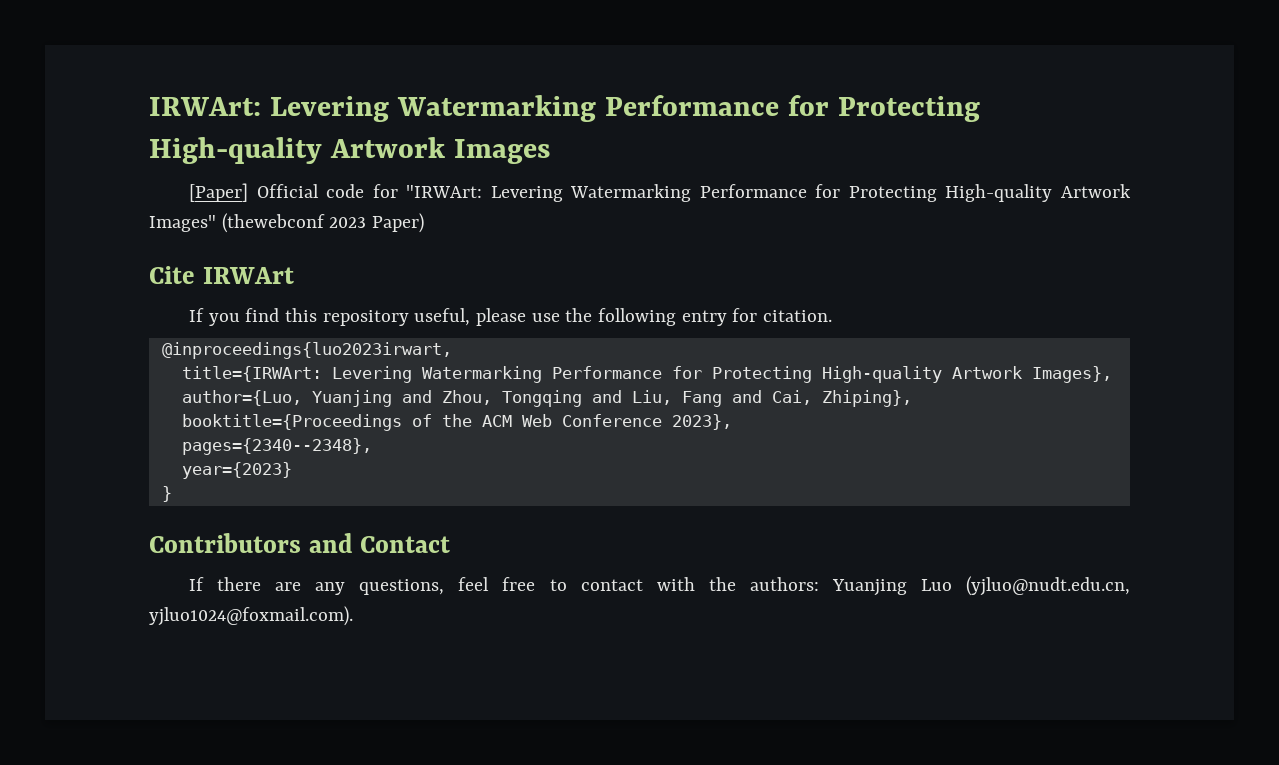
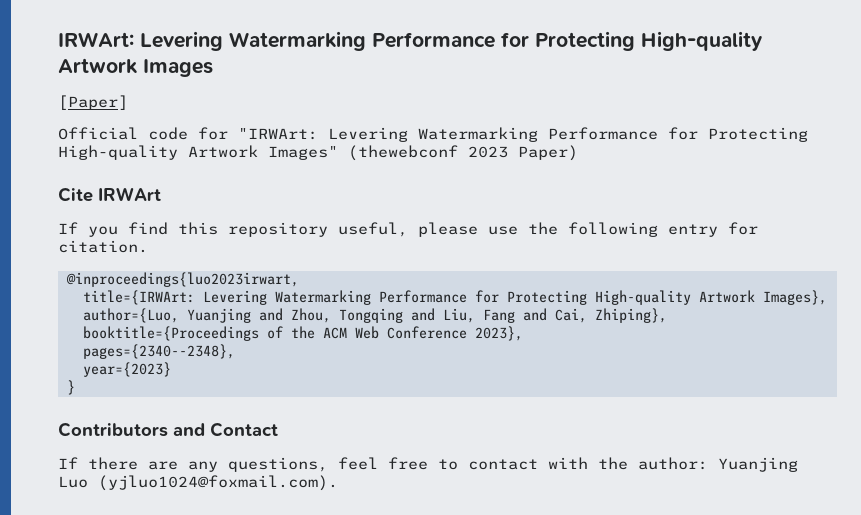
- [Paper] Official code for "IRWArt: Levering Watermarking Performance for Protecting High-quality Artwork Images" (thewebconf 2023 Paper)
+ [Paper]
+ Official code for "IRWArt: Levering Watermarking Performance for Protecting High-quality Artwork Images" (thewebconf 2023 Paper)
- If there are any questions, feel free to contact with the authors: Yuanjing Luo (yjluo@nudt.edu.cn, yjluo1024@foxmail.com).
+ If there are any questions, feel free to contact with the author: Yuanjing Luo (yjluo1024@foxmail.com).

